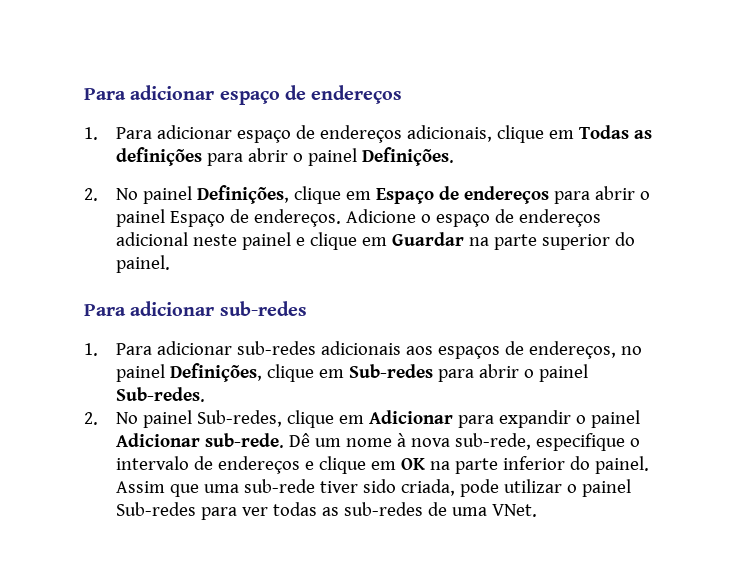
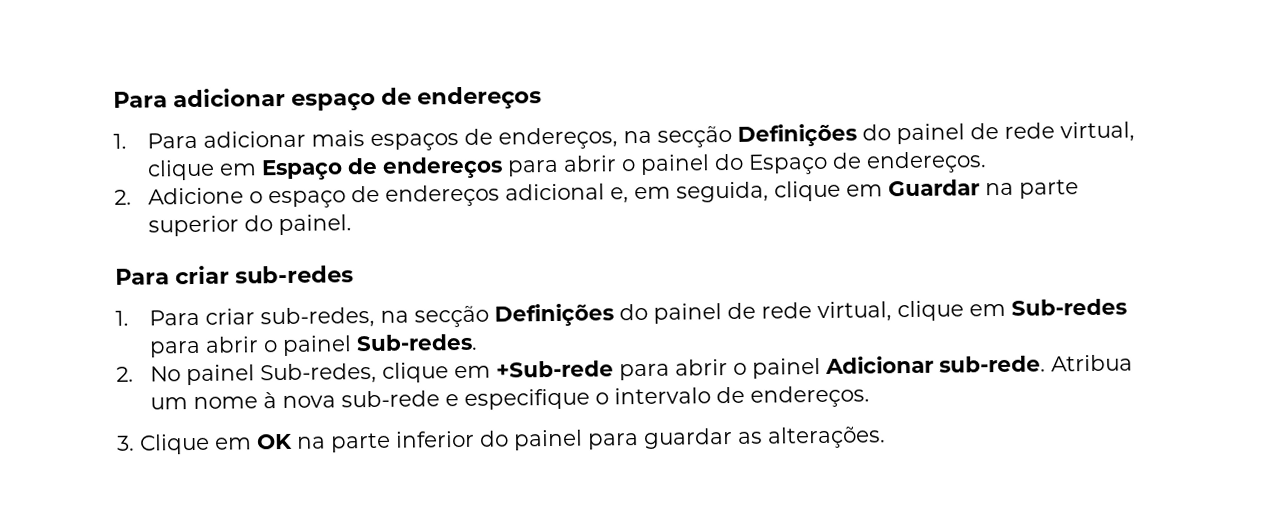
- 1. Para adicionar espaço de endereços adicionais, clique em Todas as definições para abrir o painel Definições.
- 2. No painel Definições, clique em Espaço de endereços para abrir o painel Espaço de endereços. Adicione o espaço de endereços adicional neste painel e clique em Guardar na parte superior do painel.
- Para adicionar sub-redes
+ 1. Para adicionar mais espaços de endereços, na secção Definições do painel de rede virtual, clique em Espaço de endereços para abrir o painel do Espaço de endereços.
+ 2. Adicione o espaço de endereços adicional e, em seguida, clique em Guardar na parte superior do painel.
+ Para criar sub-redes
- 1. Para adicionar sub-redes adicionais aos espaços de endereços, no painel Definições, clique em Sub-redes para abrir o painel Sub-redes.
+ 1. Para criar sub-redes, na secção Definições do painel de rede virtual, clique em Sub-redes para abrir o painel Sub-redes.
- 2. No painel Sub-redes, clique em Adicionar para expandir o painel Adicionar sub-rede.
+ 2. No painel Sub-redes, clique em +Sub-rede para abrir o painel Adicionar sub-rede.
- Dê um nome à nova sub-rede, especifique o intervalo de endereços e clique em OK na parte inferior do painel. Assim que uma sub-rede tiver sido criada, pode utilizar o painel Sub-redes para ver todas as sub-redes de uma VNet.
+ Atribua um nome à nova sub-rede e especifique o intervalo de endereços.
+ 3. Clique em OK na parte inferior do painel para guardar as alterações.

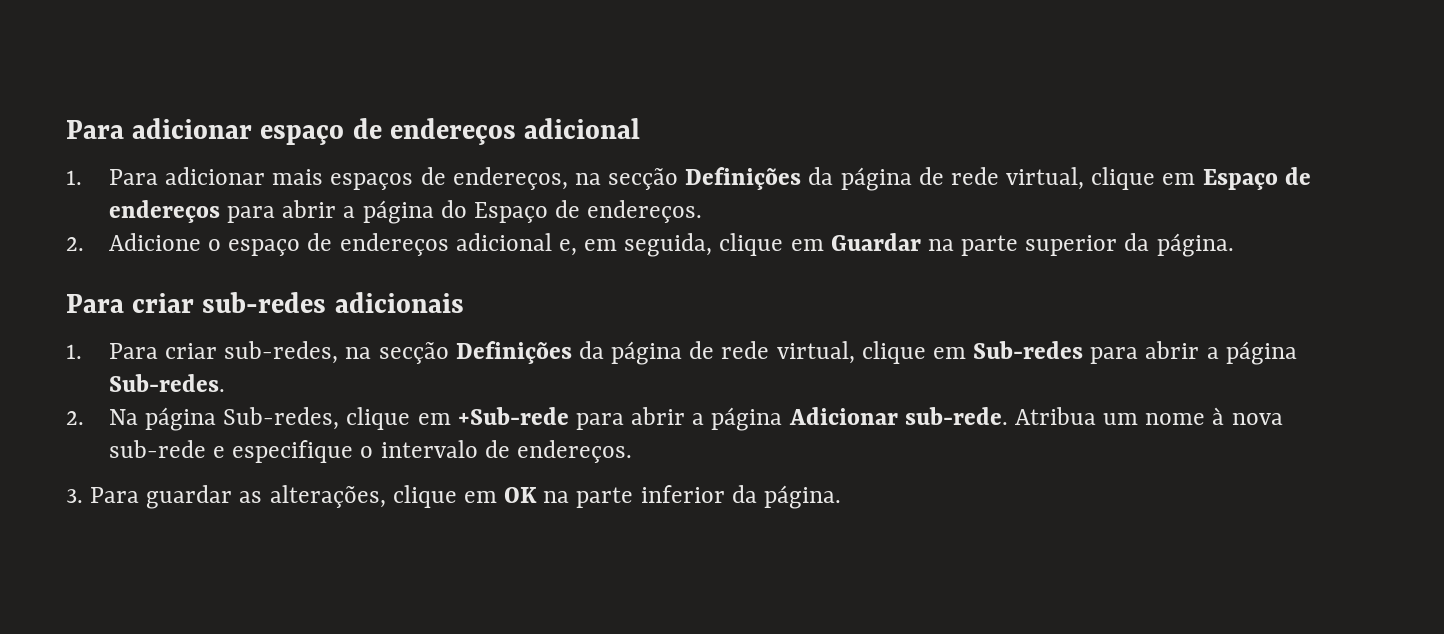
- Para adicionar espaço de endereços
+ Para adicionar espaço de endereços adicional
- 1. Para adicionar mais espaços de endereços, na secção Definições do painel de rede virtual, clique em Espaço de endereços para abrir o painel do Espaço de endereços.
+ 1. Para adicionar mais espaços de endereços, na secção Definições da página de rede virtual, clique em Espaço de endereços para abrir a página do Espaço de endereços.
- 2. Adicione o espaço de endereços adicional e, em seguida, clique em Guardar na parte superior do painel.
+ 2. Adicione o espaço de endereços adicional e, em seguida, clique em Guardar na parte superior da página.
- Para criar sub-redes
+ Para criar sub-redes adicionais
- 1. Para criar sub-redes, na secção Definições do painel de rede virtual, clique em Sub-redes para abrir o painel Sub-redes.
+ 1. Para criar sub-redes, na secção Definições da página de rede virtual, clique em Sub-redes para abrir a página Sub-redes.
- 2. No painel Sub-redes, clique em +Sub-rede para abrir o painel Adicionar sub-rede.
+ 2. Na página Sub-redes, clique em +Sub-rede para abrir a página Adicionar sub-rede.
- 3. Clique em OK na parte inferior do painel para guardar as alterações.
+ 3. Para guardar as alterações, clique em OK na parte inferior da página.

